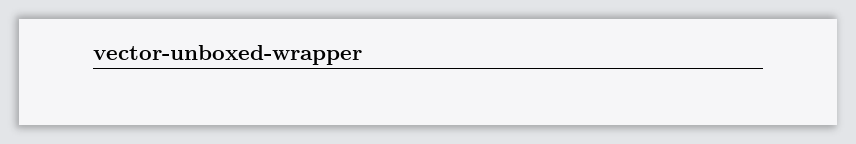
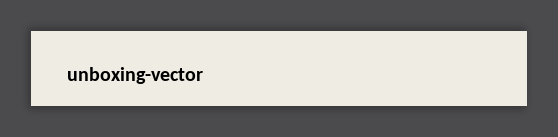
- vector-unboxed-wrapper
+ unboxing-vector

